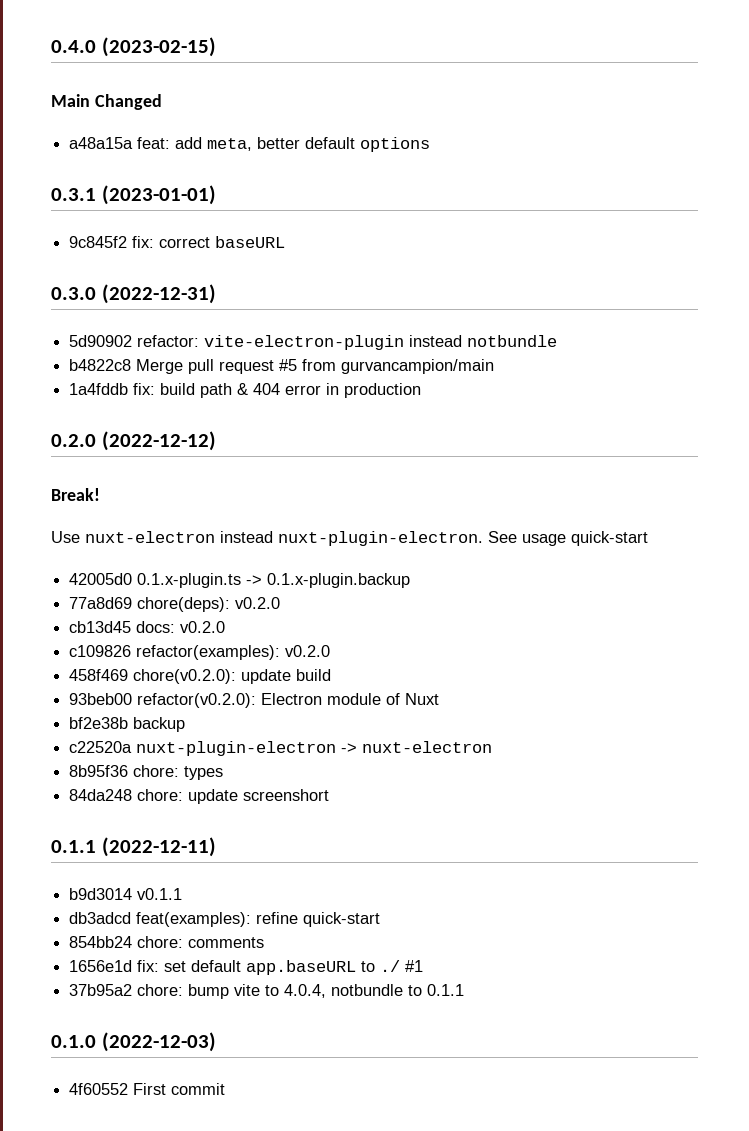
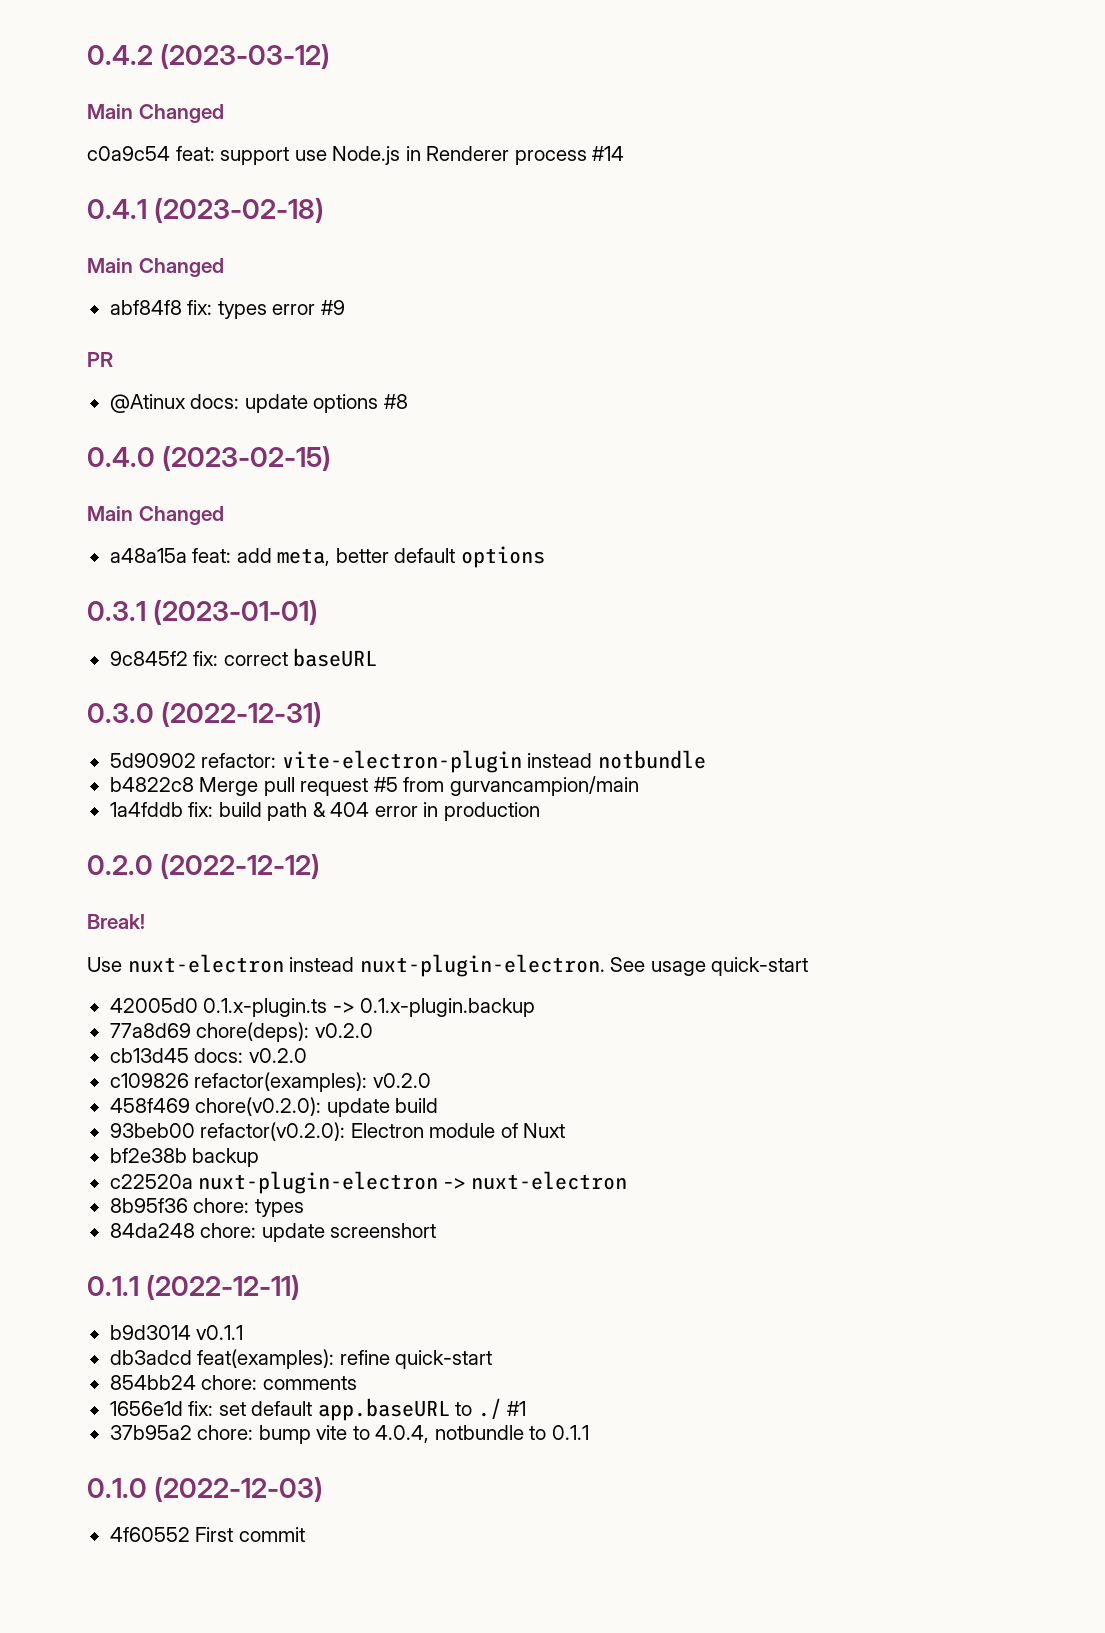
+ 0.4.2 (2023-03-12)
+ Main Changed
+ c0a9c54 feat: support use Node.js in Renderer process #14
+ 0.4.1 (2023-02-18)
+ Main Changed
+ abf84f8 fix: types error #9
+ PR
+ @Atinux docs: update options #8

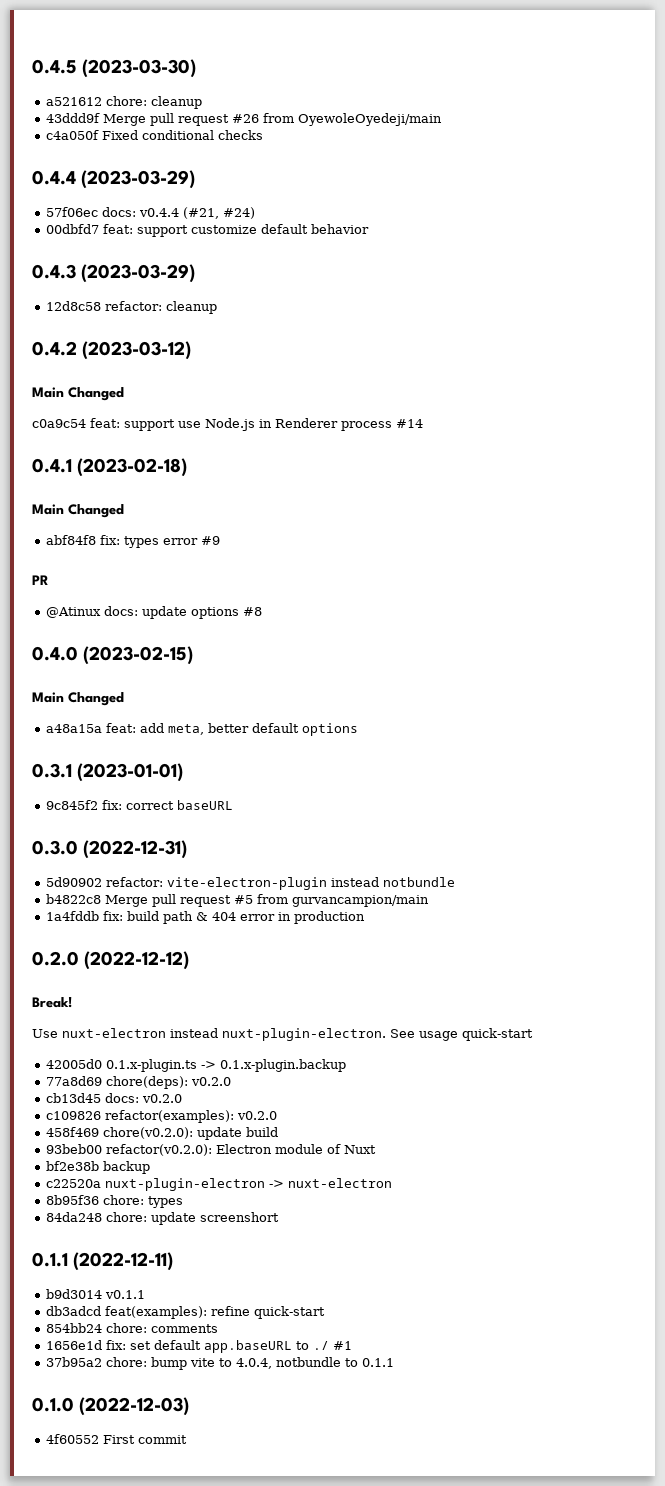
+ 0.4.5 (2023-03-30)
+ a521612 chore: cleanup
+ 43ddd9f Merge pull request #26 from OyewoleOyedeji/main
+ c4a050f Fixed conditional checks
+ 0.4.4 (2023-03-29)
+ 57f06ec docs: v0.4.4 (#21, #24)
+ 00dbfd7 feat: support customize default behavior
+ 0.4.3 (2023-03-29)
+ 12d8c58 refactor: cleanup

